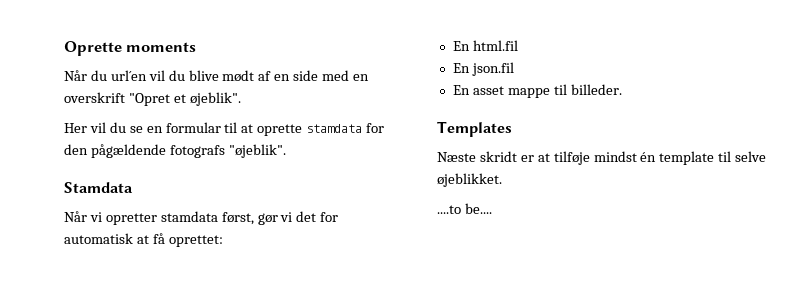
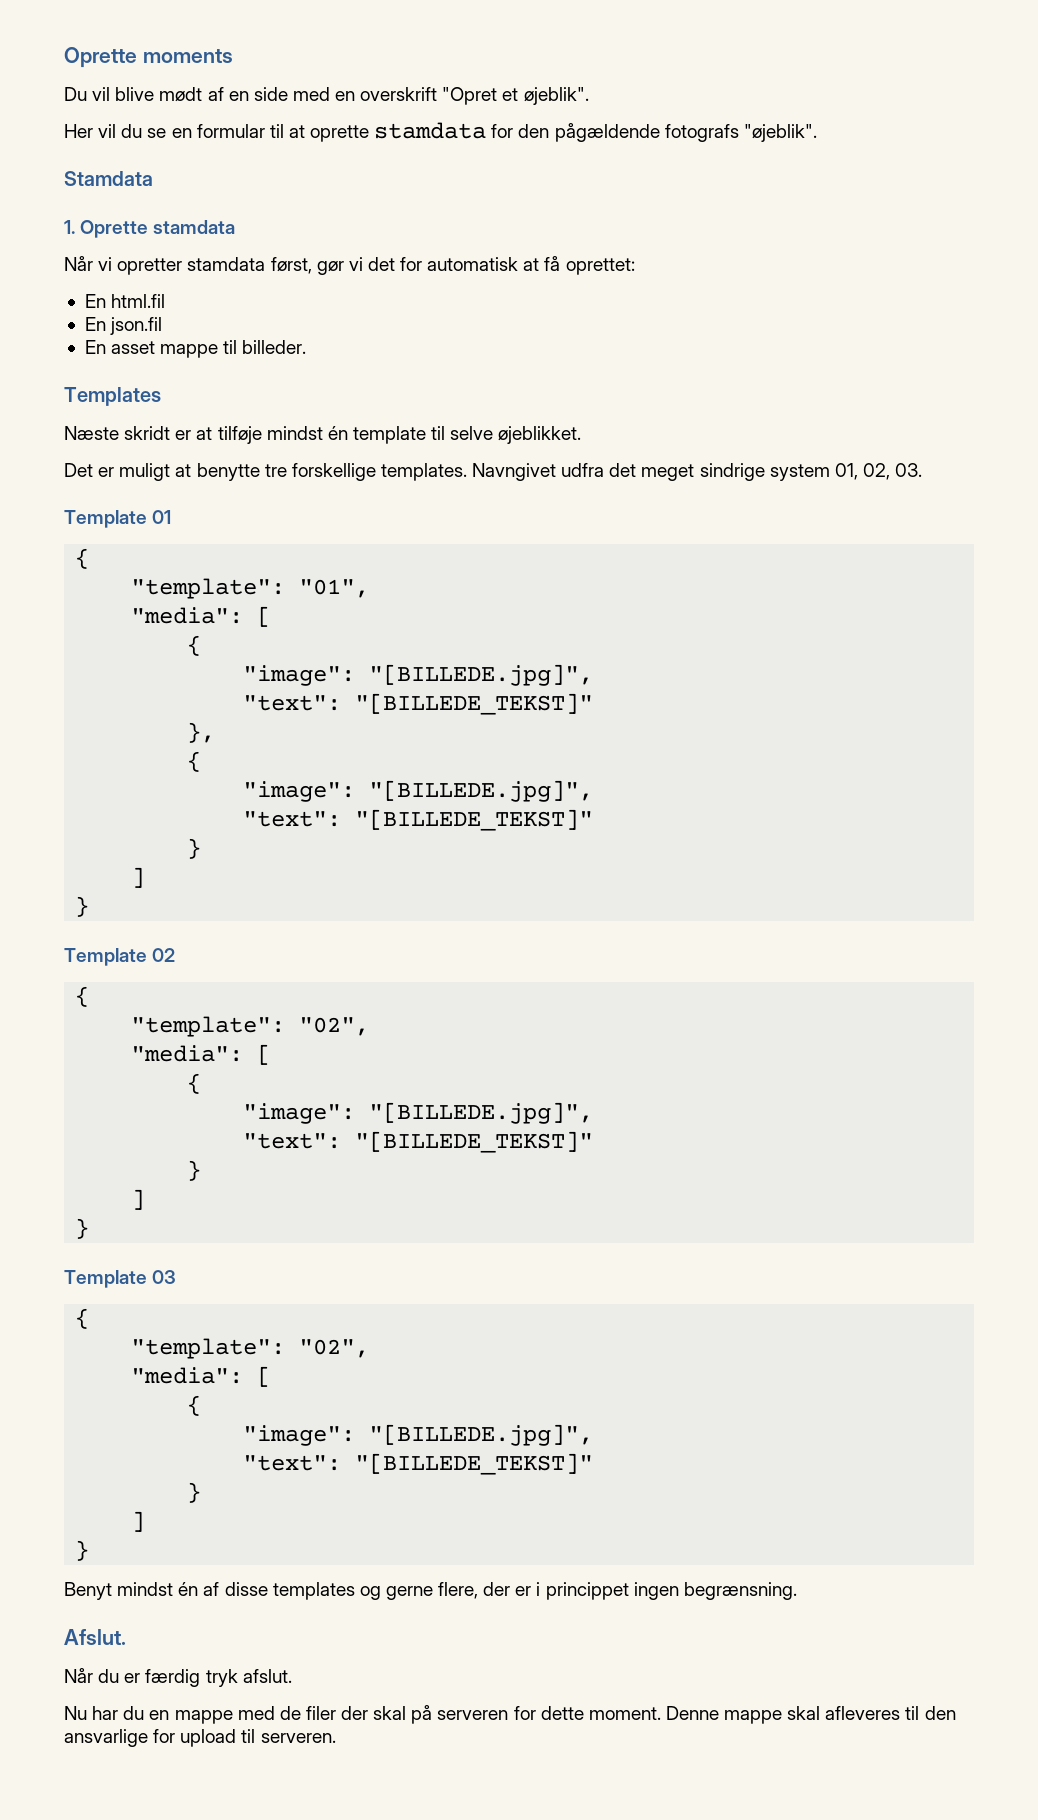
- Når du url´en vil du blive mødt af en side med en overskrift "Opret et øjeblik".
+ Du vil blive mødt af en side med en overskrift "Opret et øjeblik".
+ 1. Oprette stamdata
- ....to be....
+ Det er muligt at benytte tre forskellige templates. Navngivet udfra det meget sindrige system 01, 02, 03.
+ Template 01
+ {
+ "template": "01",
+ "media": [
+ {
+ "image": "[BILLEDE.jpg]",
+ "text": "[BILLEDE_TEKST]"
+ },
+ {
+ "image": "[BILLEDE.jpg]",
+ "text": "[BILLEDE_TEKST]"
+ }
+ ]
+ }
+ Template 02
+ {
+ "template": "02",
+ "media": [
+ {
+ "image": "[BILLEDE.jpg]",
+ "text": "[BILLEDE_TEKST]"
+ }
+ ]
+ }
+ Template 03
+ {
+ "template": "02",
+ "media": [
+ {
+ "image": "[BILLEDE.jpg]",
+ "text": "[BILLEDE_TEKST]"
+ }
+ ]
+ }
+ Benyt mindst én af disse templates og gerne flere, der er i princippet ingen begrænsning.
+ Afslut.
+ Når du er færdig tryk afslut.
+ Nu har du en mappe med de filer der skal på serveren for dette moment. Denne mappe skal afleveres til den ansvarlige for upload til serveren.

